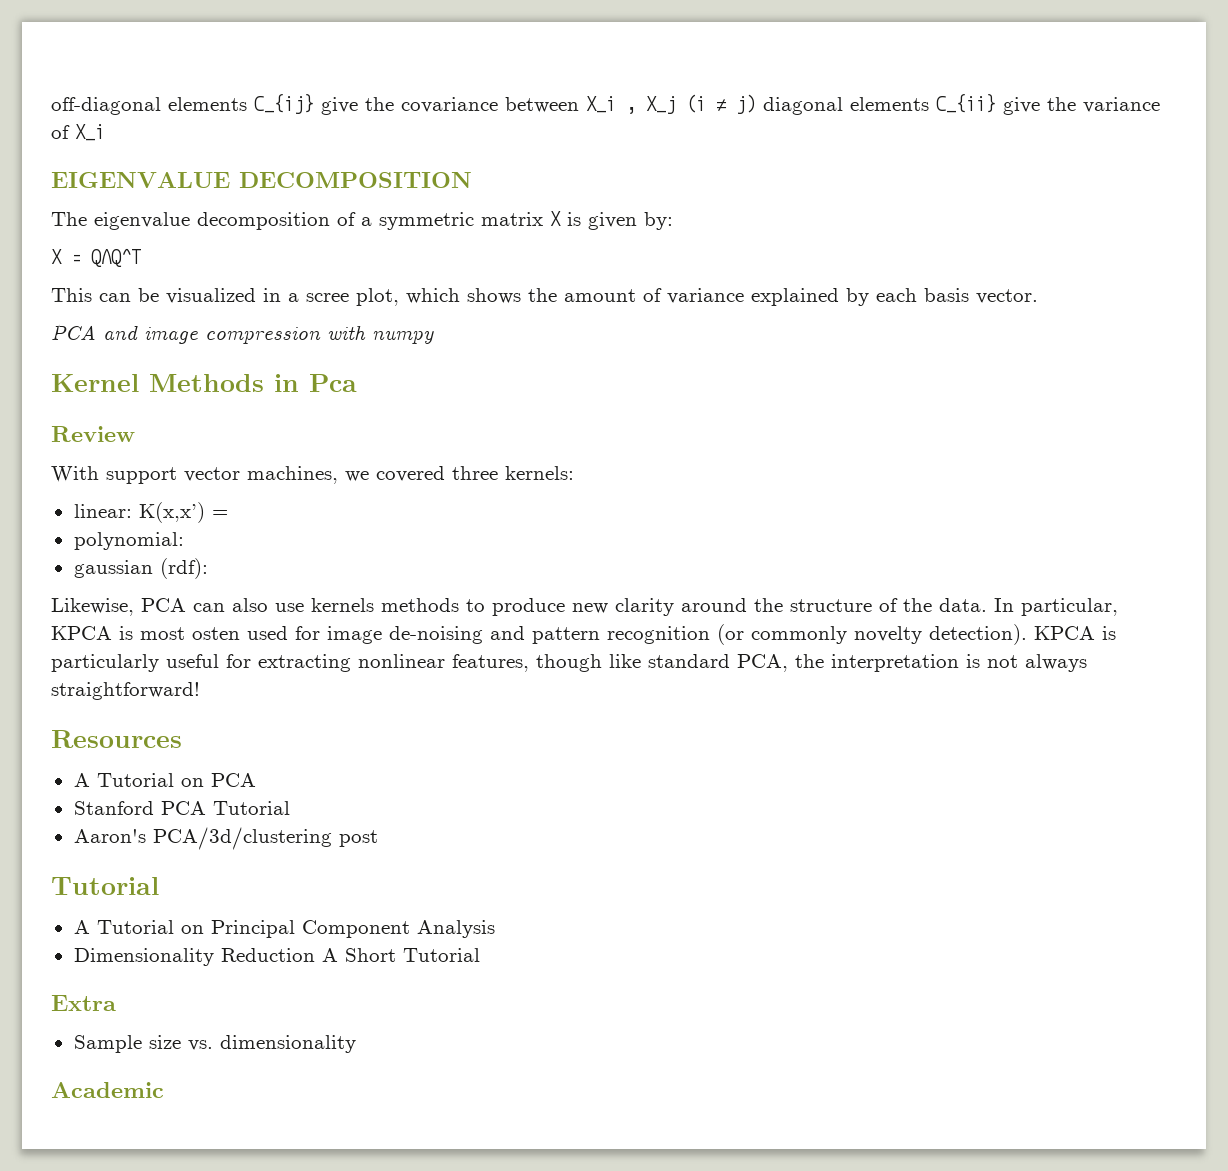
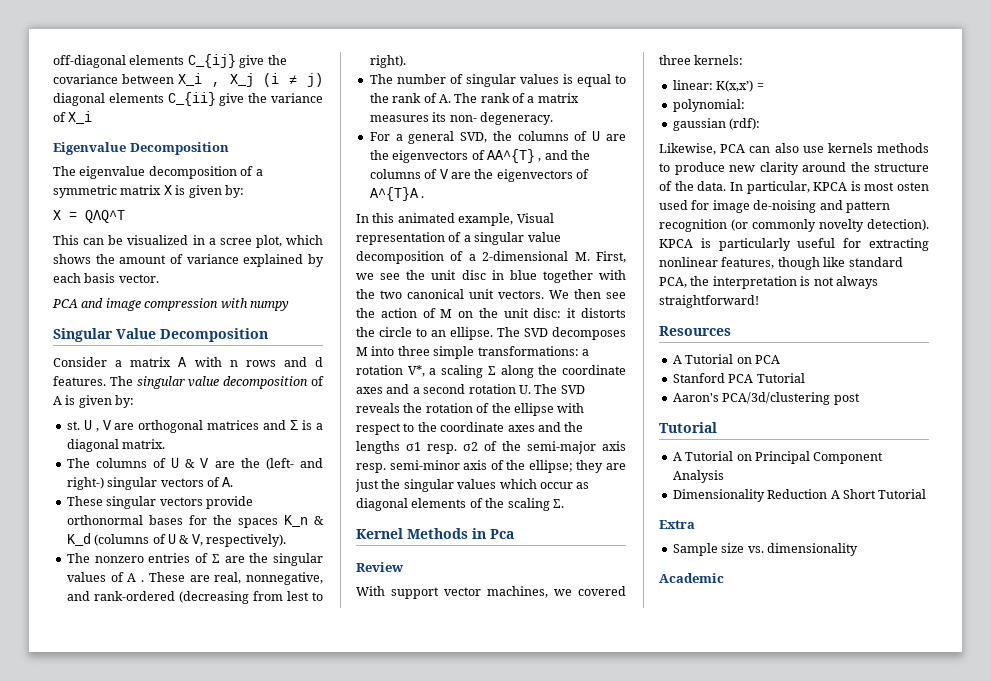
- EIGENVALUE DECOMPOSITION
+ Eigenvalue Decomposition
+ Singular Value Decomposition
+ Consider a matrix A with n rows and d features. The singular value decomposition of A is given by:
+ st. U , V are orthogonal matrices and Σ is a diagonal matrix.
+ The columns of U & V are the (left- and right-) singular vectors of A.
+ These singular vectors provide orthonormal bases for the spaces K_n & K_d (columns of U & V, respectively).
+ The nonzero entries of Σ are the singular values of A . These are real, nonnegative, and rank-ordered (decreasing from lest to right).
+ The number of singular values is equal to the rank of A. The rank of a matrix measures its non- degeneracy.
+ For a general SVD, the columns of U are the eigenvectors of AA^{T} , and the columns of V are the eigenvectors of A^{T}A .
+ In this animated example, Visual representation of a singular value decomposition of a 2-dimensional M. First, we see the unit disc in blue together with the two canonical unit vectors. We then see the action of M on the unit disc: it distorts the circle to an ellipse. The SVD decomposes M into three simple transformations: a rotation V*, a scaling Σ along the coordinate axes and a second rotation U. The SVD reveals the rotation of the ellipse with respect to the coordinate axes and the lengths σ1 resp. σ2 of the semi-major axis resp. semi-minor axis of the ellipse; they are just the singular values which occur as diagonal elements of the scaling Σ.

